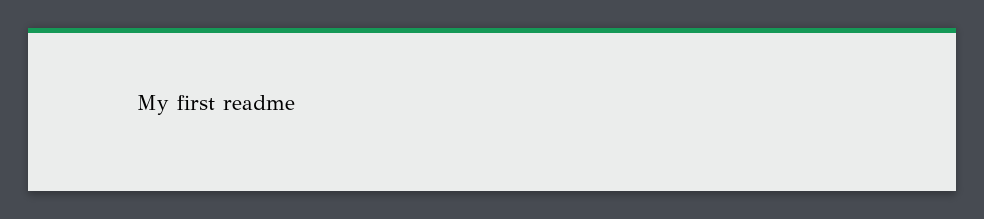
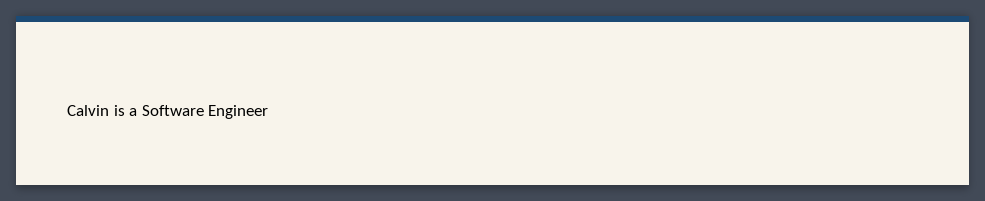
- My first readme
+ Calvin is a Software Engineer

